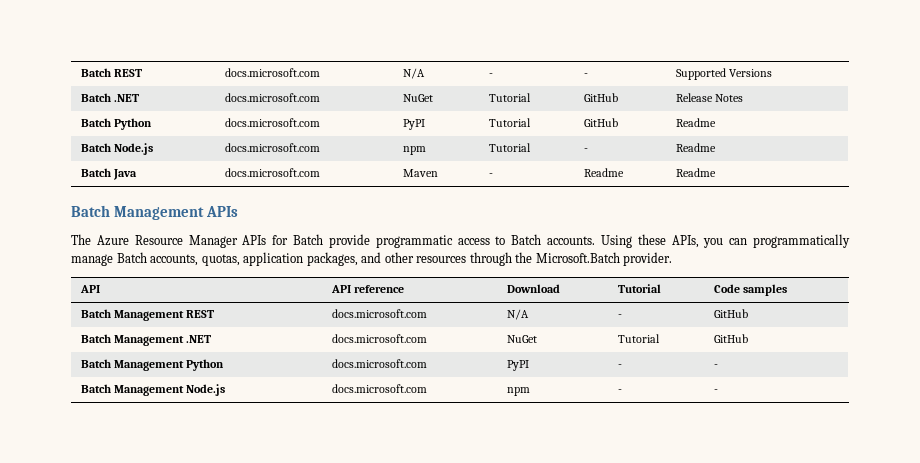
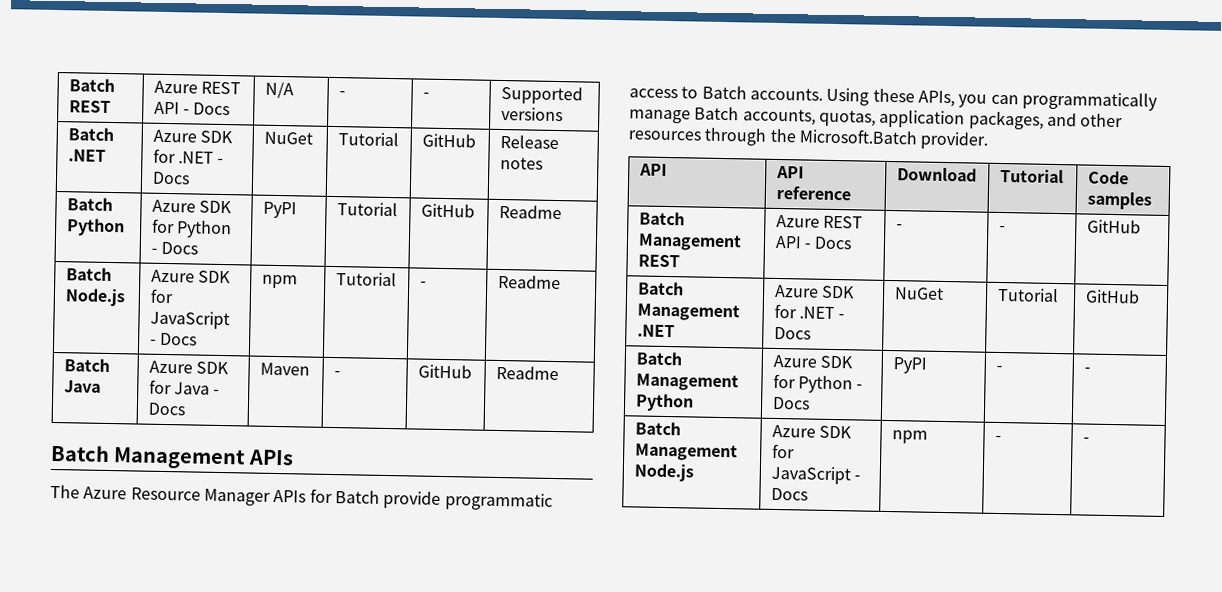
- Batch REST | docs.microsoft.com | N/A | - | - | Supported Versions
+ Batch REST | Azure REST API - Docs | N/A | - | - | Supported versions
- Batch .NET | docs.microsoft.com | NuGet | Tutorial | GitHub | Release Notes
+ Batch .NET | Azure SDK for .NET - Docs | NuGet | Tutorial | GitHub | Release notes
- Batch Python | docs.microsoft.com | PyPI | Tutorial | GitHub | Readme
+ Batch Python | Azure SDK for Python - Docs | PyPI | Tutorial | GitHub | Readme
- Batch Node.js | docs.microsoft.com | npm | Tutorial | - | Readme
+ Batch Node.js | Azure SDK for JavaScript - Docs | npm | Tutorial | - | Readme
- Batch Java | docs.microsoft.com | Maven | - | Readme | Readme
+ Batch Java | Azure SDK for Java - Docs | Maven | - | GitHub | Readme
- Batch Management REST | docs.microsoft.com | N/A | - | GitHub
+ Batch Management REST | Azure REST API - Docs | - | - | GitHub
- Batch Management .NET | docs.microsoft.com | NuGet | Tutorial | GitHub
+ Batch Management .NET | Azure SDK for .NET - Docs | NuGet | Tutorial | GitHub
- Batch Management Python | docs.microsoft.com | PyPI | - | -
+ Batch Management Python | Azure SDK for Python - Docs | PyPI | - | -
- Batch Management Node.js | docs.microsoft.com | npm | - | -
+ Batch Management Node.js | Azure SDK for JavaScript - Docs | npm | - | -

